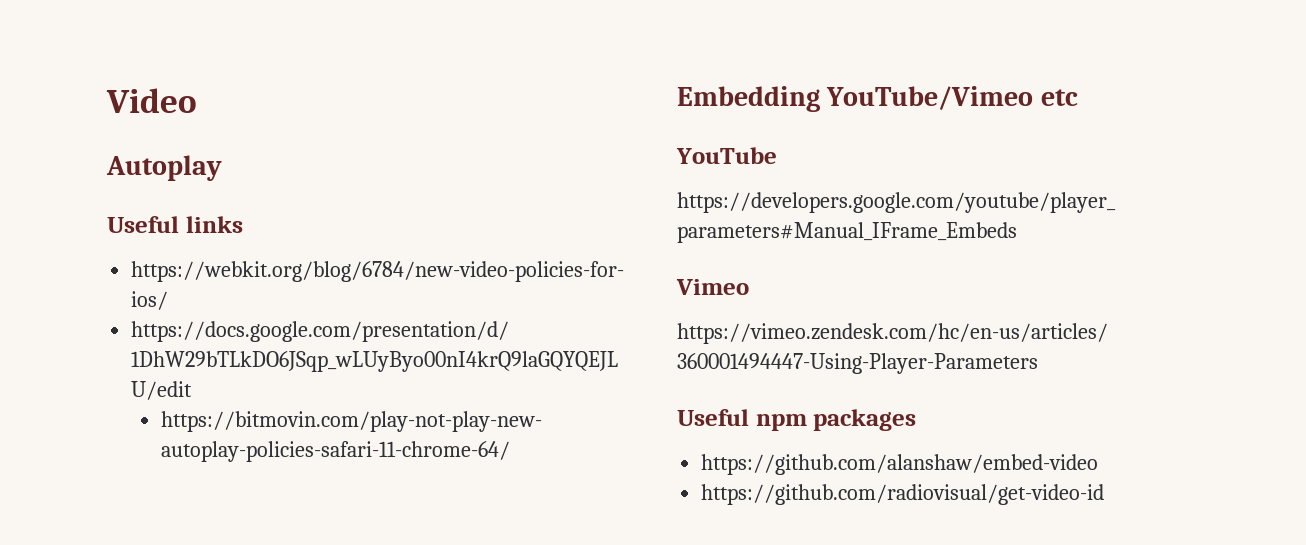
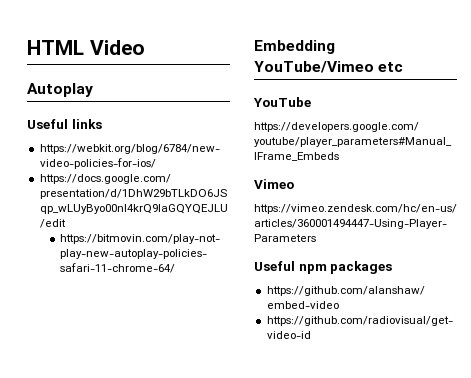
- Video
+ HTML Video

